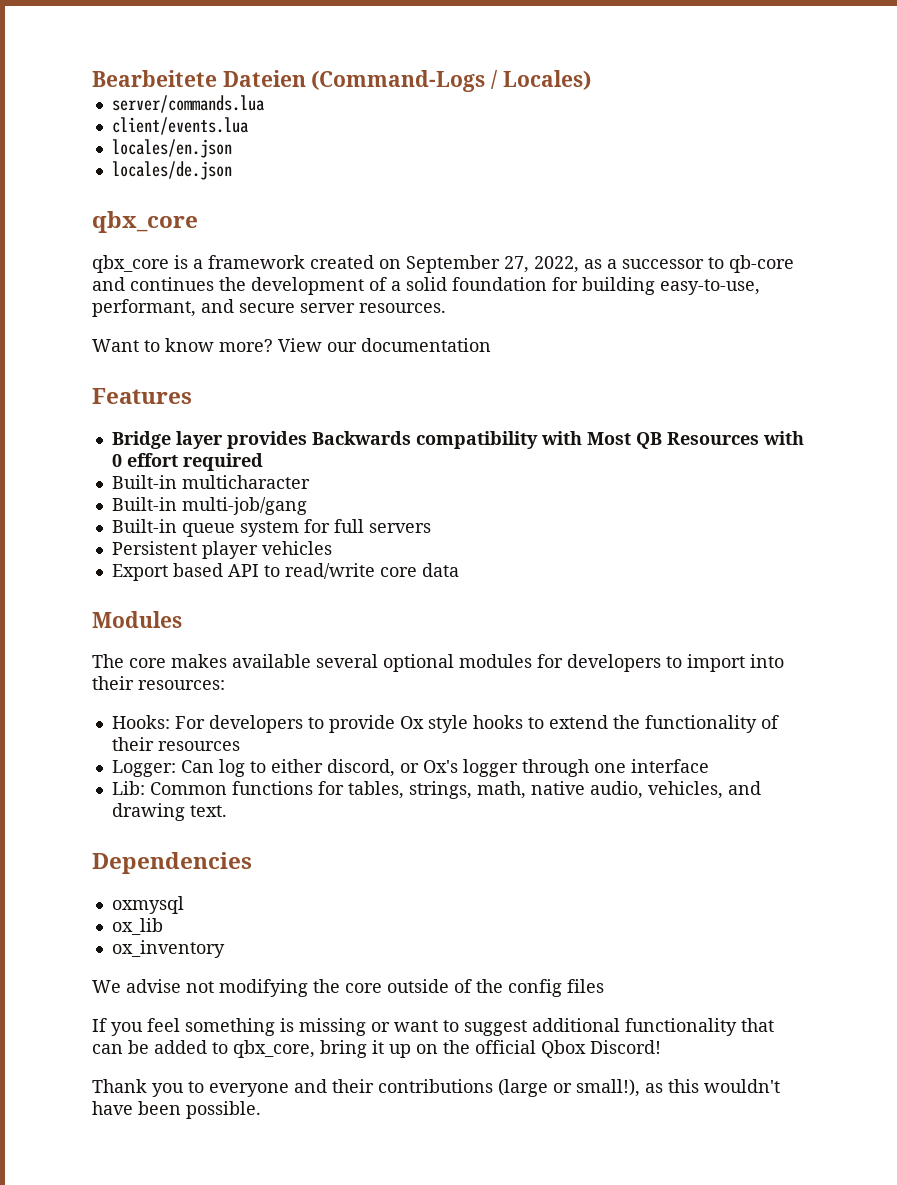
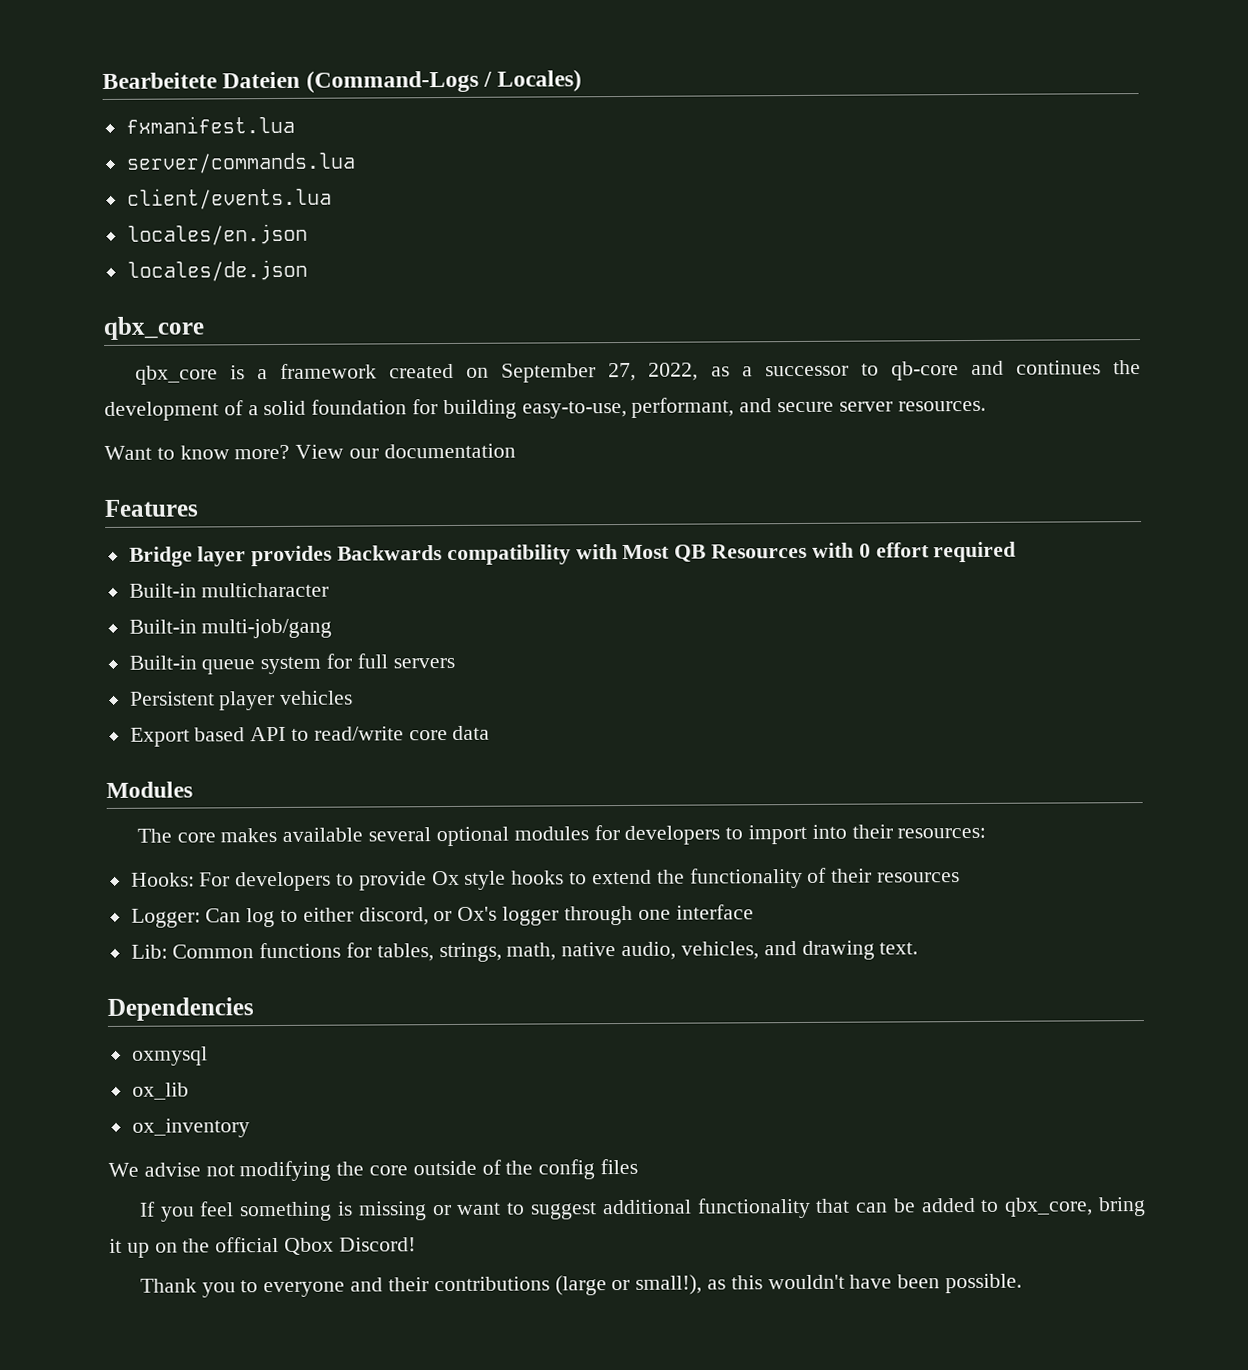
+ fxmanifest.lua

